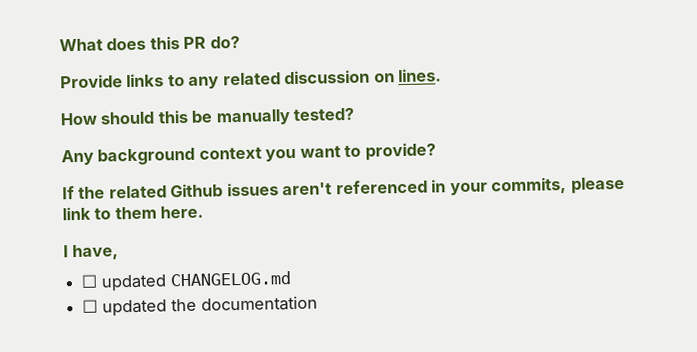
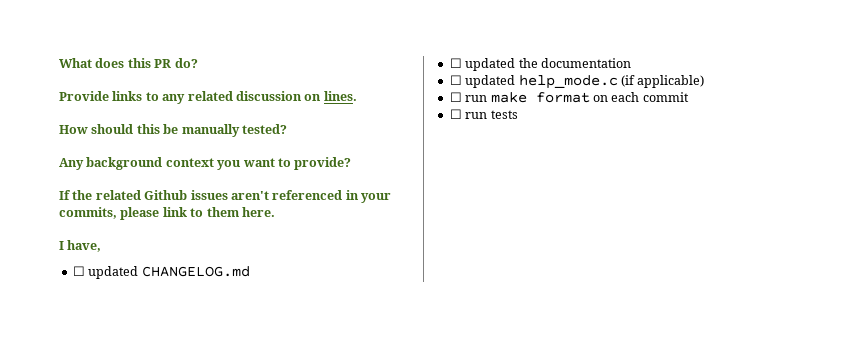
+ ☐ updated help_mode.c (if applicable)
+ ☐ run make format on each commit
+ ☐ run tests

